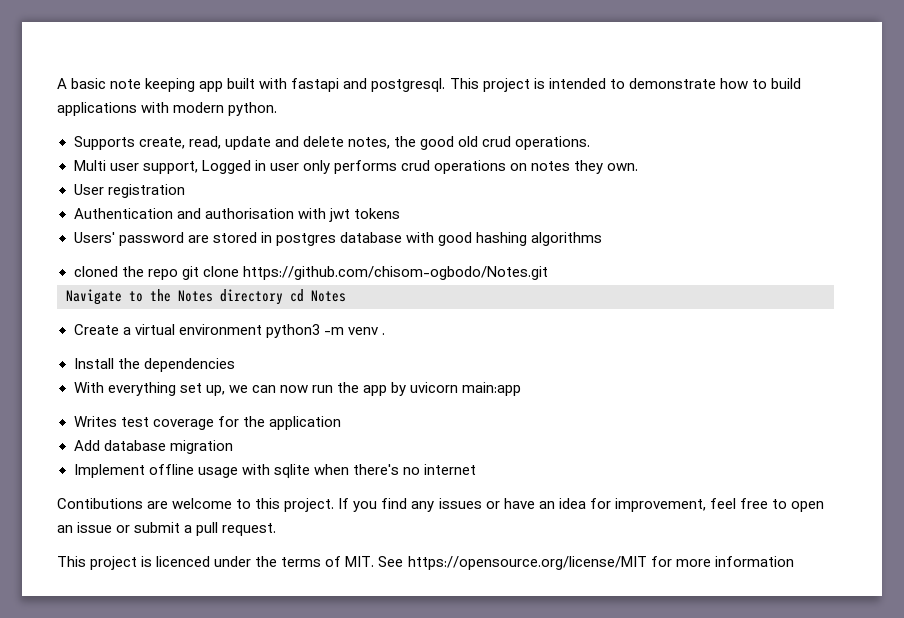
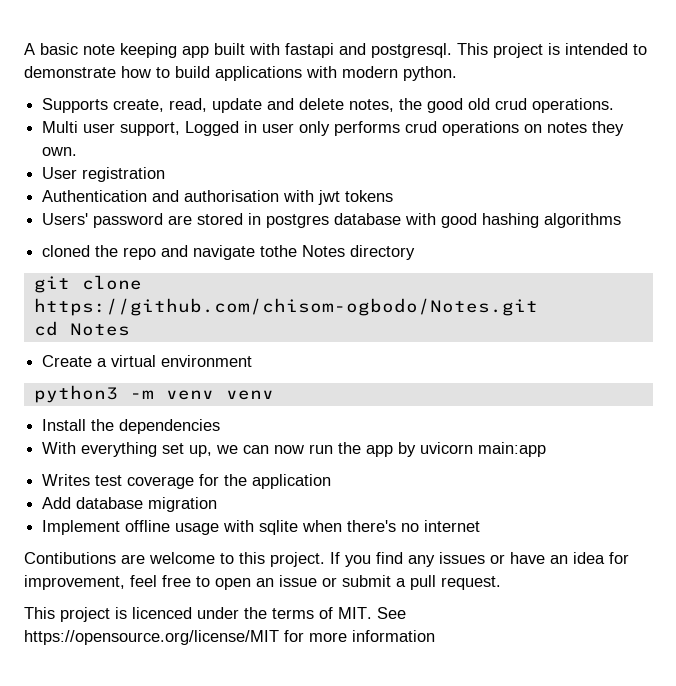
- cloned the repo git clone https://github.com/chisom-ogbodo/Notes.git
- Navigate to the Notes directory cd Notes
+ cloned the repo and navigate tothe Notes directory
+ git clone https://github.com/chisom-ogbodo/Notes.git
+ cd Notes
- Create a virtual environment python3 -m venv .
+ Create a virtual environment
+ python3 -m venv venv

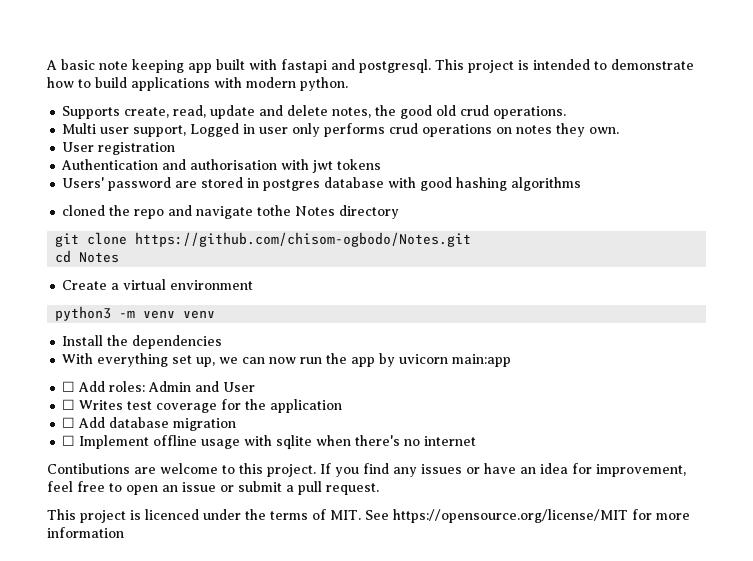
- Writes test coverage for the application
+ ☐ Add roles: Admin and User
+ ☐ Writes test coverage for the application
- Add database migration
+ ☐ Add database migration
- Implement offline usage with sqlite when there's no internet
+ ☐ Implement offline usage with sqlite when there's no internet

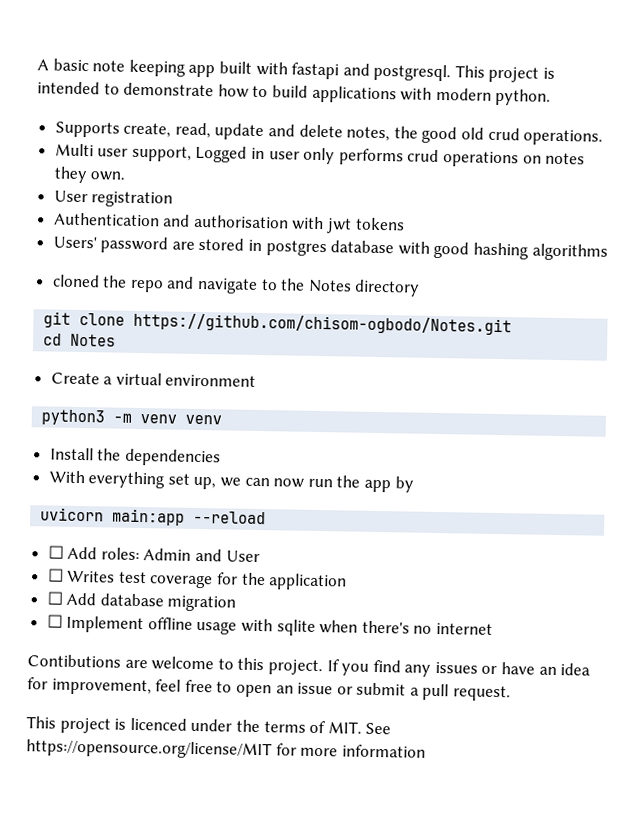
- cloned the repo and navigate tothe Notes directory
+ cloned the repo and navigate to the Notes directory
- With everything set up, we can now run the app by uvicorn main:app
+ With everything set up, we can now run the app by
+ uvicorn main:app --reload

